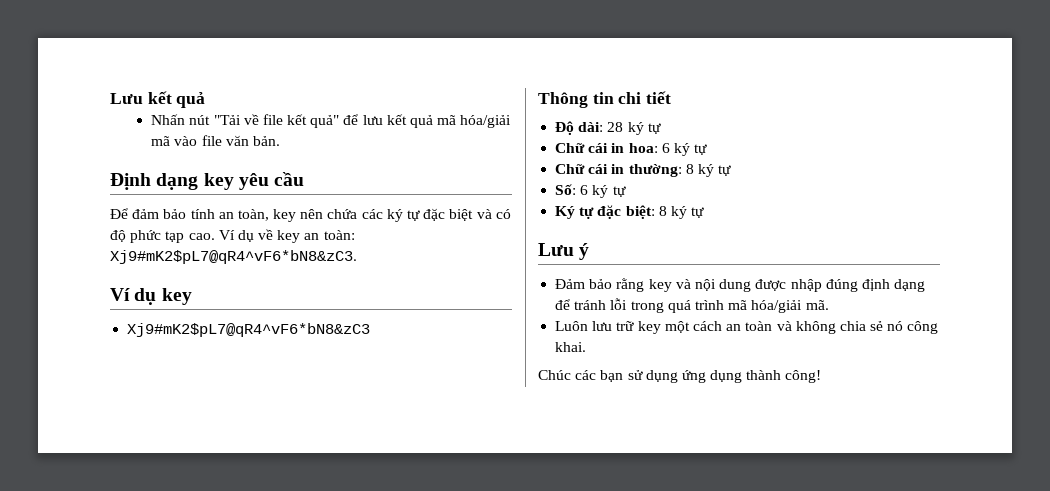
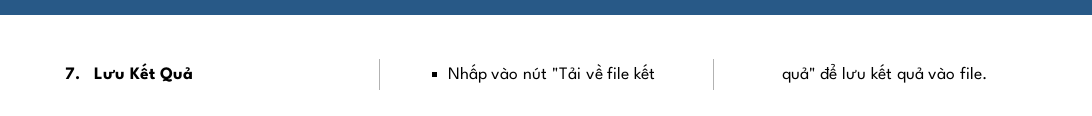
- Lưu kết quả
- Nhấn nút "Tải về file kết quả" để lưu kết quả mã hóa/giải mã vào file văn bản.
- Định dạng key yêu cầu
- Để đảm bảo tính an toàn, key nên chứa các ký tự đặc biệt và có độ phức tạp cao. Ví dụ về key an toàn: Xj9#mK2$pL7@qR4^vF6*bN8&zC3.
- Ví dụ key
- Xj9#mK2$pL7@qR4^vF6*bN8&zC3
- Thông tin chi tiết
- Độ dài: 28 ký tự
- Chữ cái in hoa: 6 ký tự
- Chữ cái in thường: 8 ký tự
- Số: 6 ký tự
- Ký tự đặc biệt: 8 ký tự
- Lưu ý
- Đảm bảo rằng key và nội dung được nhập đúng định dạng để tránh lỗi trong quá trình mã hóa/giải mã.
- Luôn lưu trữ key một cách an toàn và không chia sẻ nó công khai.
- Chúc các bạn sử dụng ứng dụng thành công!
+ 7. Lưu Kết Quả
+ Nhấp vào nút "Tải về file kết quả" để lưu kết quả vào file.

